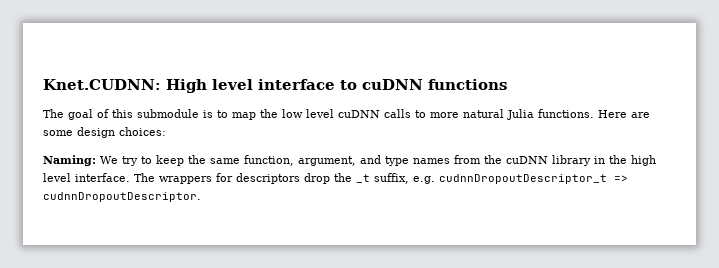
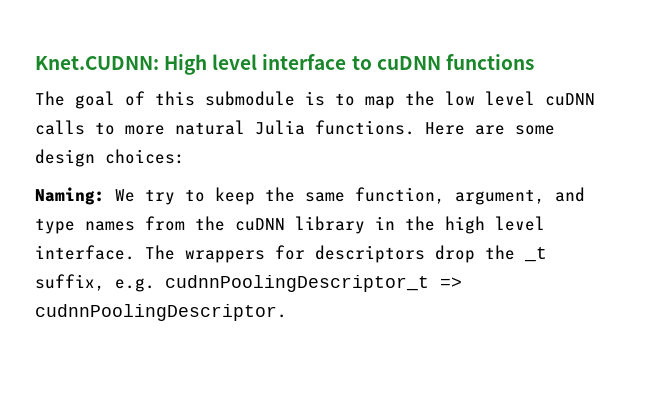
- The wrappers for descriptors drop the _t suffix, e.g. cudnnDropoutDescriptor_t => cudnnDropoutDescriptor.
+ The wrappers for descriptors drop the _t suffix, e.g. cudnnPoolingDescriptor_t => cudnnPoolingDescriptor.

